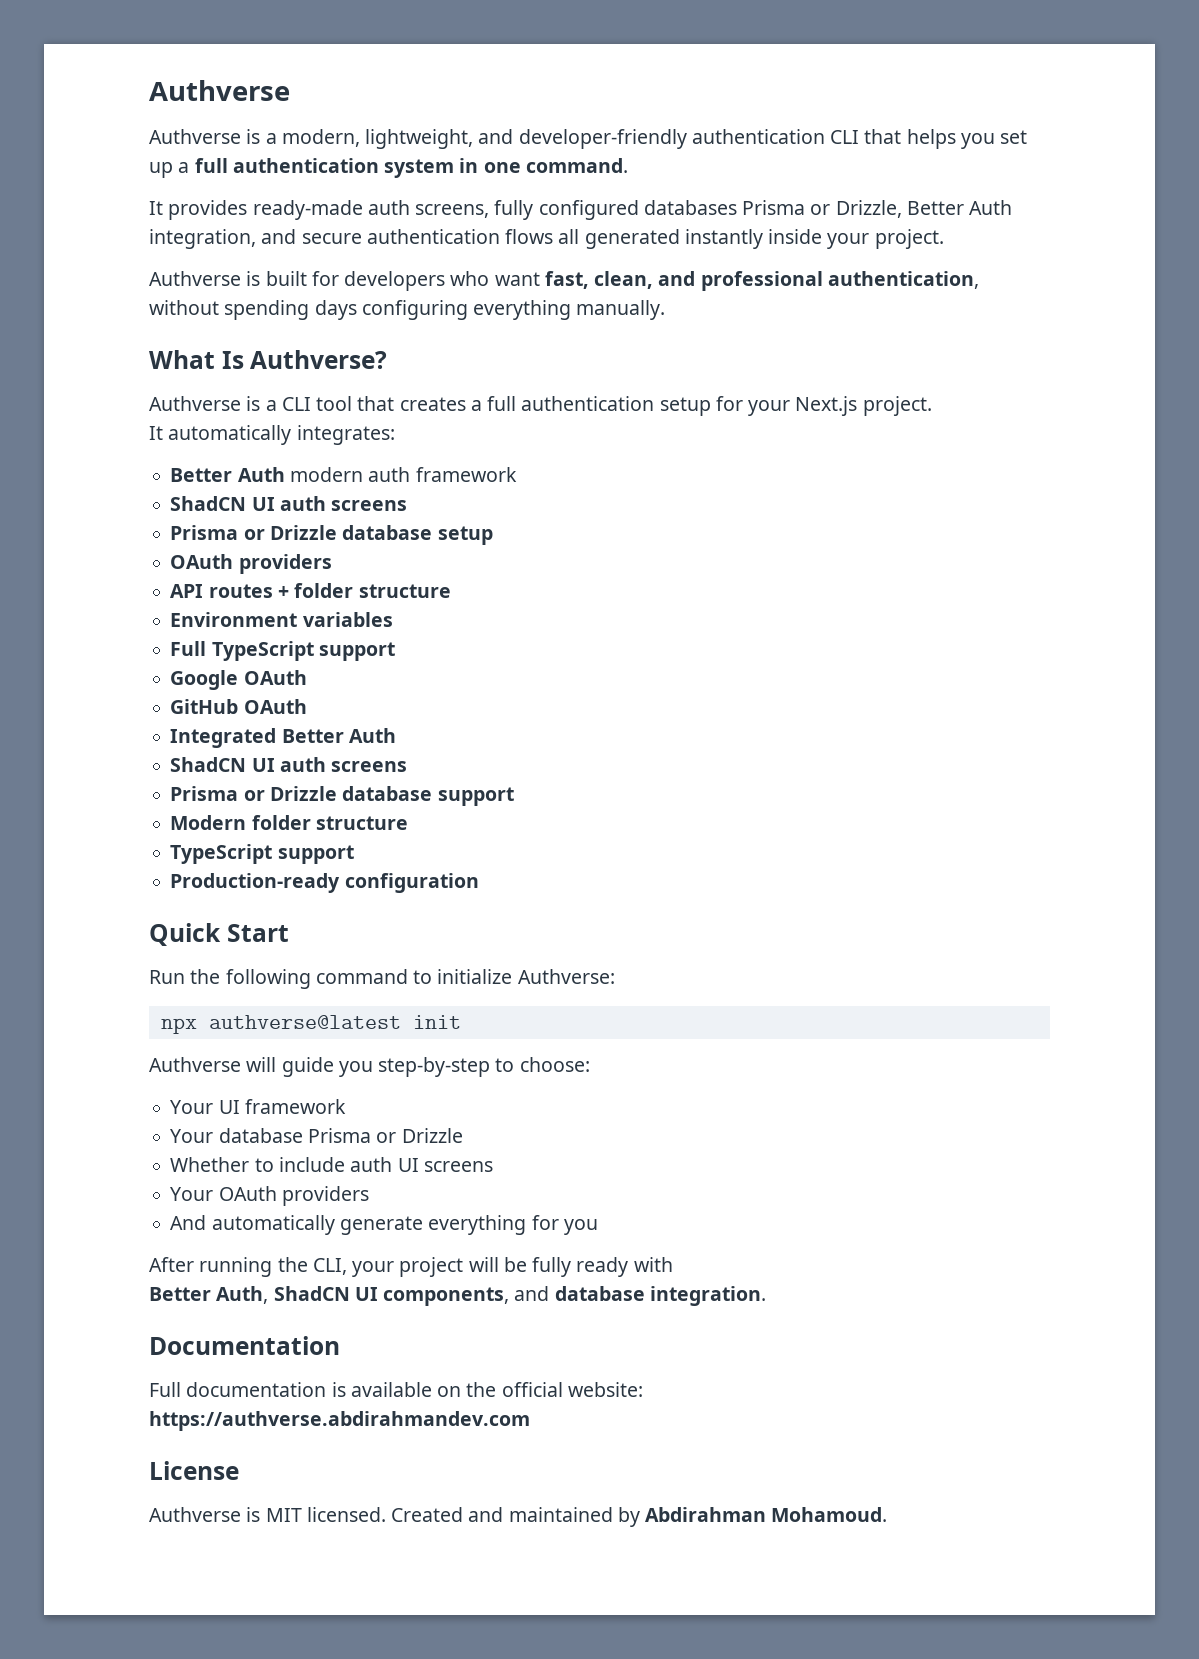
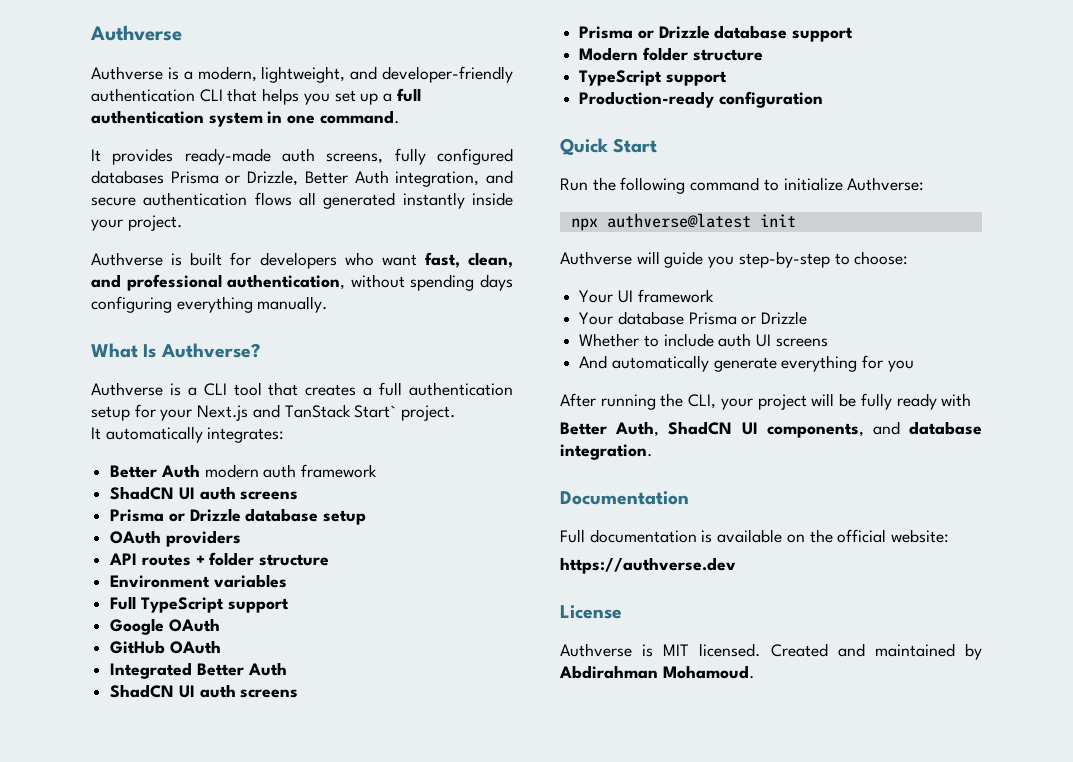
- Authverse is a CLI tool that creates a full authentication setup for your Next.js project.
+ Authverse is a CLI tool that creates a full authentication setup for your Next.js and TanStack Start` project.
- Your OAuth providers
- https://authverse.abdirahmandev.com
+ https://authverse.dev

